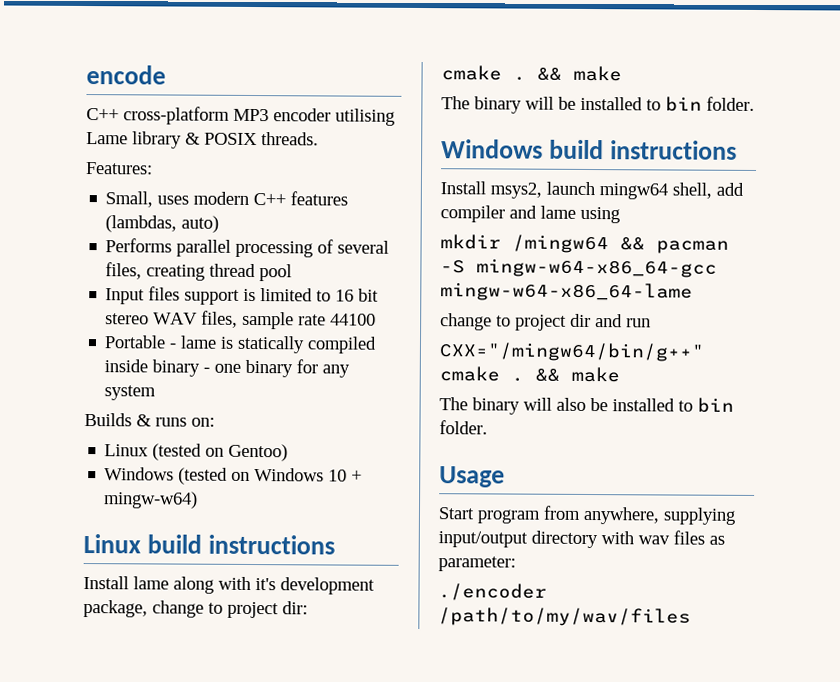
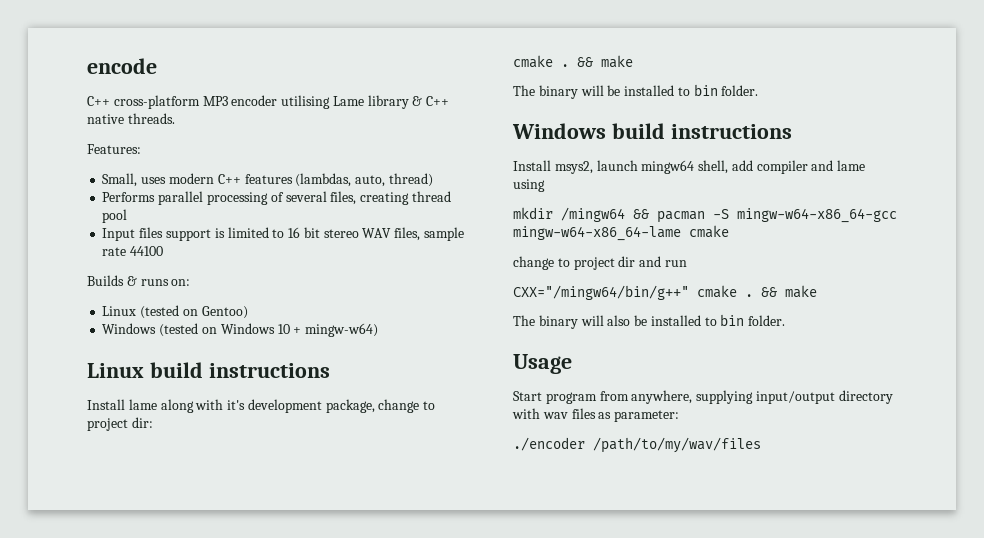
- C++ cross-platform MP3 encoder utilising Lame library & POSIX threads.
+ C++ cross-platform MP3 encoder utilising Lame library & C++ native threads.
- Small, uses modern C++ features (lambdas, auto)
+ Small, uses modern C++ features (lambdas, auto, thread)
- Portable - lame is statically compiled inside binary - one binary for any system
- mkdir /mingw64 && pacman -S mingw-w64-x86_64-gcc mingw-w64-x86_64-lame
+ mkdir /mingw64 && pacman -S mingw-w64-x86_64-gcc mingw-w64-x86_64-lame cmake

